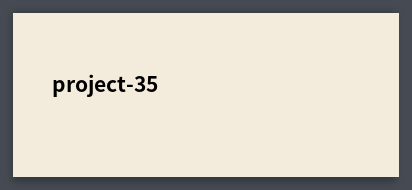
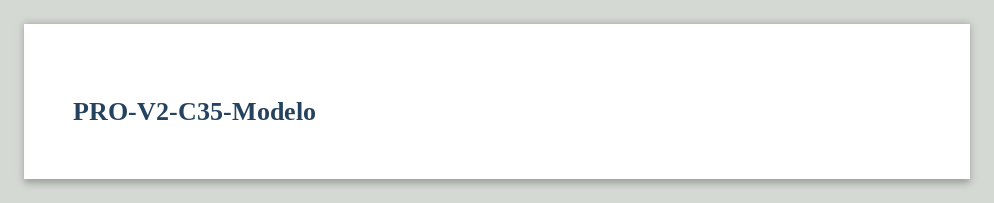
- project-35
+ PRO-V2-C35-Modelo

